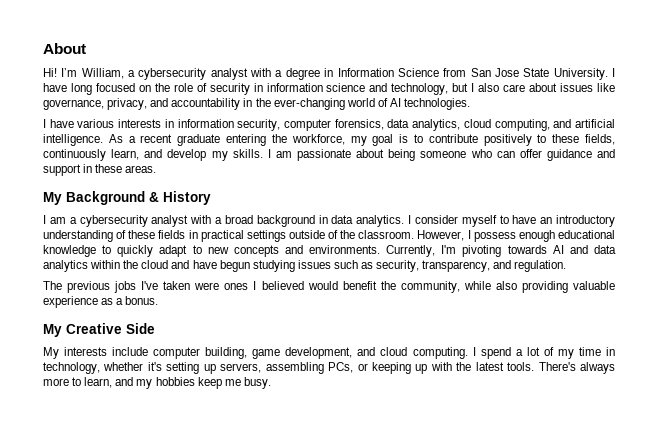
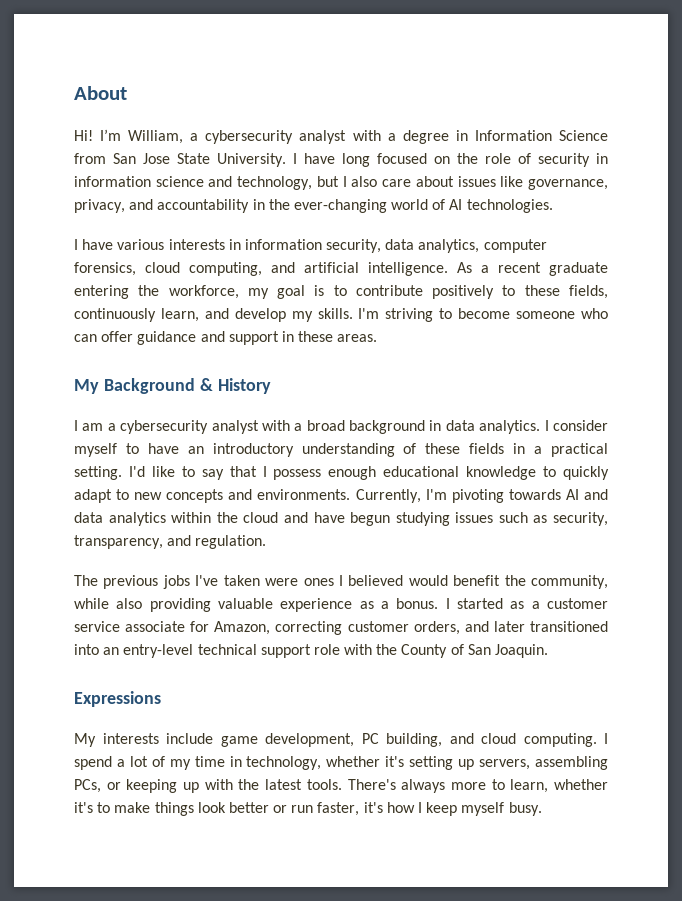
- I have various interests in information security, computer forensics, data analytics, cloud computing, and artificial intelligence.
+ I have various interests in information security, data analytics, computer forensics, cloud computing, and artificial intelligence.
- I am passionate about being someone who can offer guidance and support in these areas.
+ I'm striving to become someone who can offer guidance and support in these areas.
- I consider myself to have an introductory understanding of these fields in practical settings outside of the classroom. However, I possess enough educational knowledge to quickly adapt to new concepts and environments.
+ I consider myself to have an introductory understanding of these fields in a practical setting. I'd like to say that I possess enough educational knowledge to quickly adapt to new concepts and environments.
- The previous jobs I've taken were ones I believed would benefit the community, while also providing valuable experience as a bonus.
- My Creative Side
+ The previous jobs I've taken were ones I believed would benefit the community, while also providing valuable experience as a bonus. I started as a customer service associate for Amazon, correcting customer orders, and later transitioned into an entry-level technical support role with the County of San Joaquin.
+ Expressions
- My interests include computer building, game development, and cloud computing.
+ My interests include game development, PC building, and cloud computing.
- There's always more to learn, and my hobbies keep me busy.
+ There's always more to learn, whether it's to make things look better or run faster, it's how I keep myself busy.

